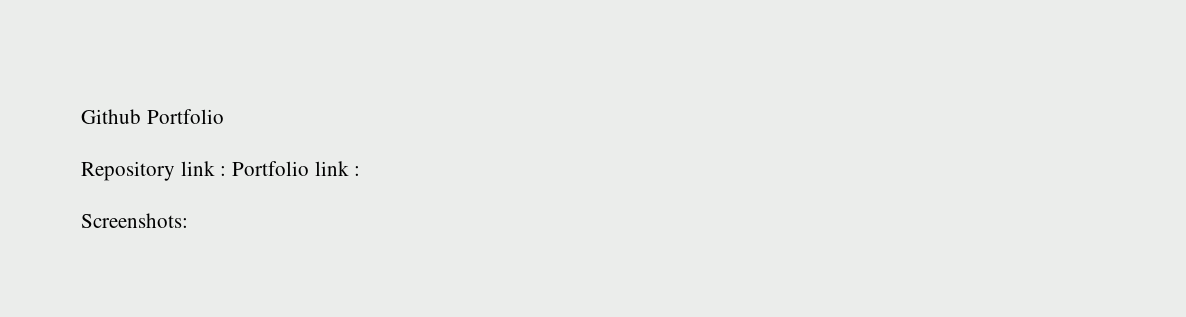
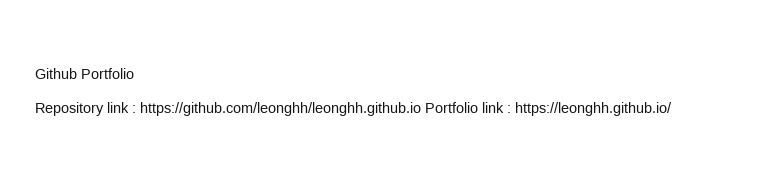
- Repository link : Portfolio link :
- Screenshots:
+ Repository link : https://github.com/leonghh/leonghh.github.io Portfolio link : https://leonghh.github.io/

